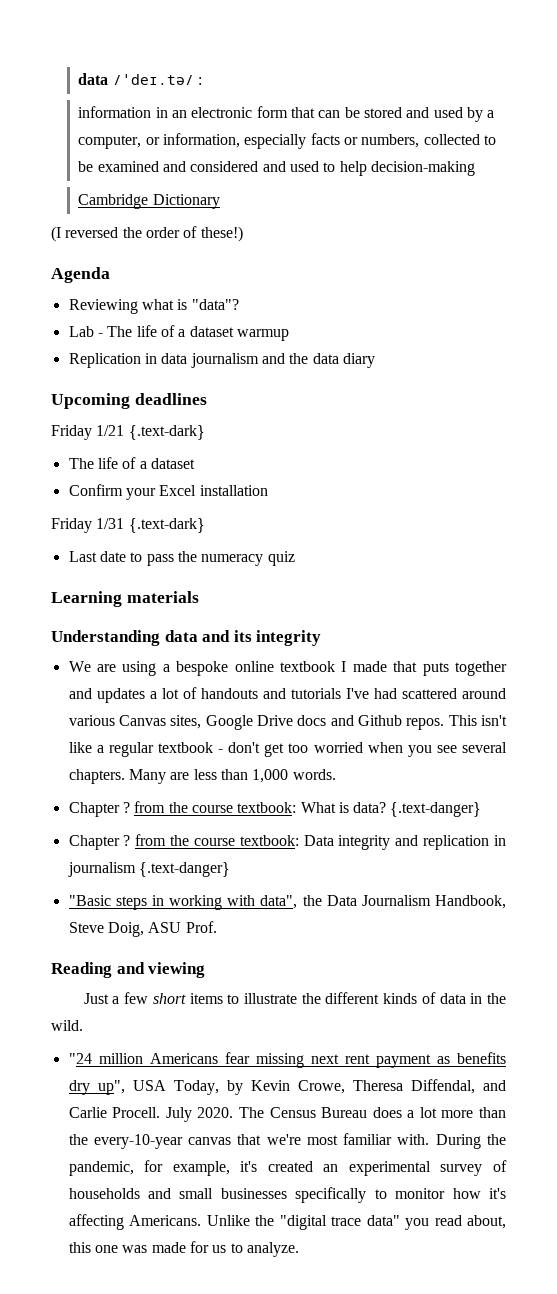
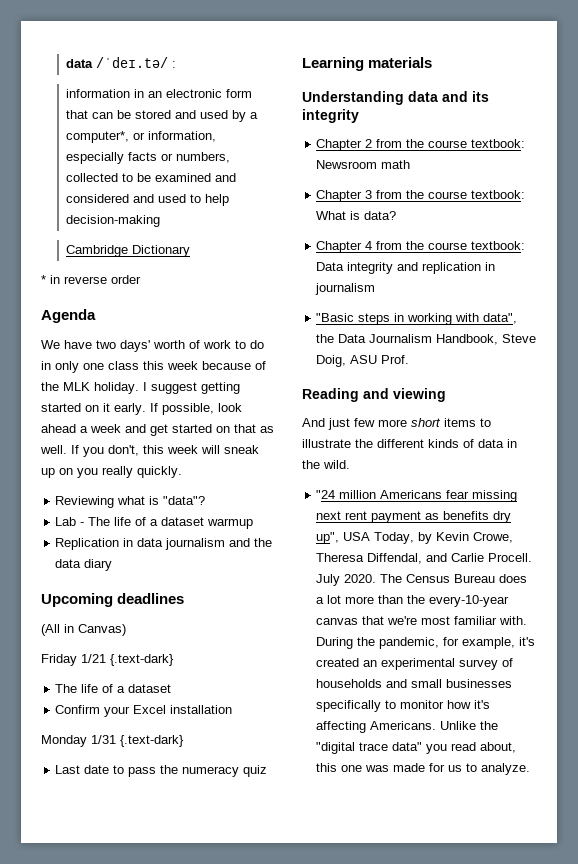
- information in an electronic form that can be stored and used by a computer, or information, especially facts or numbers, collected to be examined and considered and used to help decision-making
+ information in an electronic form that can be stored and used by a computer*, or information, especially facts or numbers, collected to be examined and considered and used to help decision-making
- (I reversed the order of these!)
+ * in reverse order
+ We have two days' worth of work to do in only one class this week because of the MLK holiday. I suggest getting started on it early. If possible, look ahead a week and get started on that as well. If you don't, this week will sneak up on you really quickly.
+ (All in Canvas)
- Friday 1/31 {.text-dark}
+ Monday 1/31 {.text-dark}
- We are using a bespoke online textbook I made that puts together and updates a lot of handouts and tutorials I've had scattered around various Canvas sites, Google Drive docs and Github repos. This isn't like a regular textbook - don't get too worried when you see several chapters. Many are less than 1,000 words.
- Chapter ? from the course textbook: What is data? {.text-danger}
- Chapter ? from the course textbook: Data integrity and replication in journalism {.text-danger}
+ Chapter 2 from the course textbook: Newsroom math
+ Chapter 3 from the course textbook: What is data?
+ Chapter 4 from the course textbook: Data integrity and replication in journalism
- Just a few short items to illustrate the different kinds of data in the wild.
+ And just few more short items to illustrate the different kinds of data in the wild.

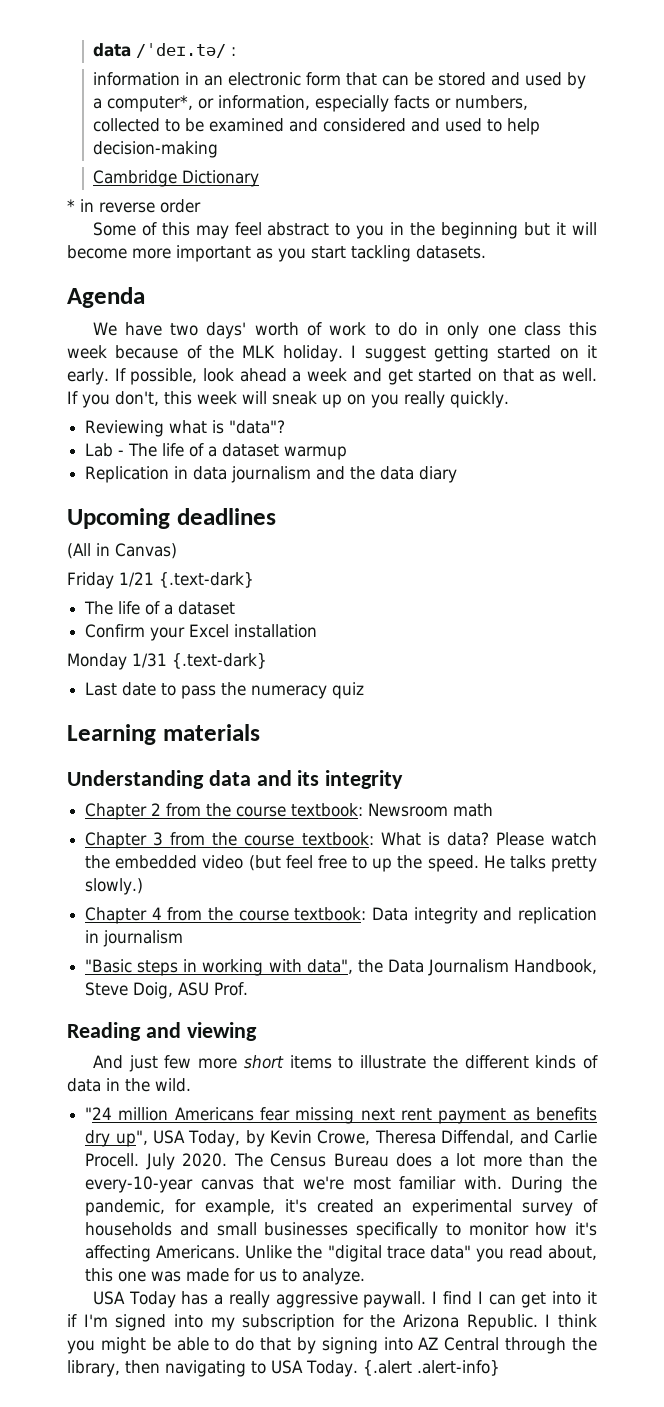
+ Some of this may feel abstract to you in the beginning but it will become more important as you start tackling datasets.
+ Please watch the embedded video (but feel free to up the speed. He talks pretty slowly.)
+ USA Today has a really aggressive paywall. I find I can get into it if I'm signed into my subscription for the Arizona Republic. I think you might be able to do that by signing into AZ Central through the library, then navigating to USA Today. {.alert .alert-info}

